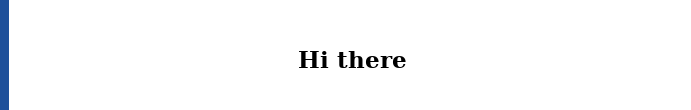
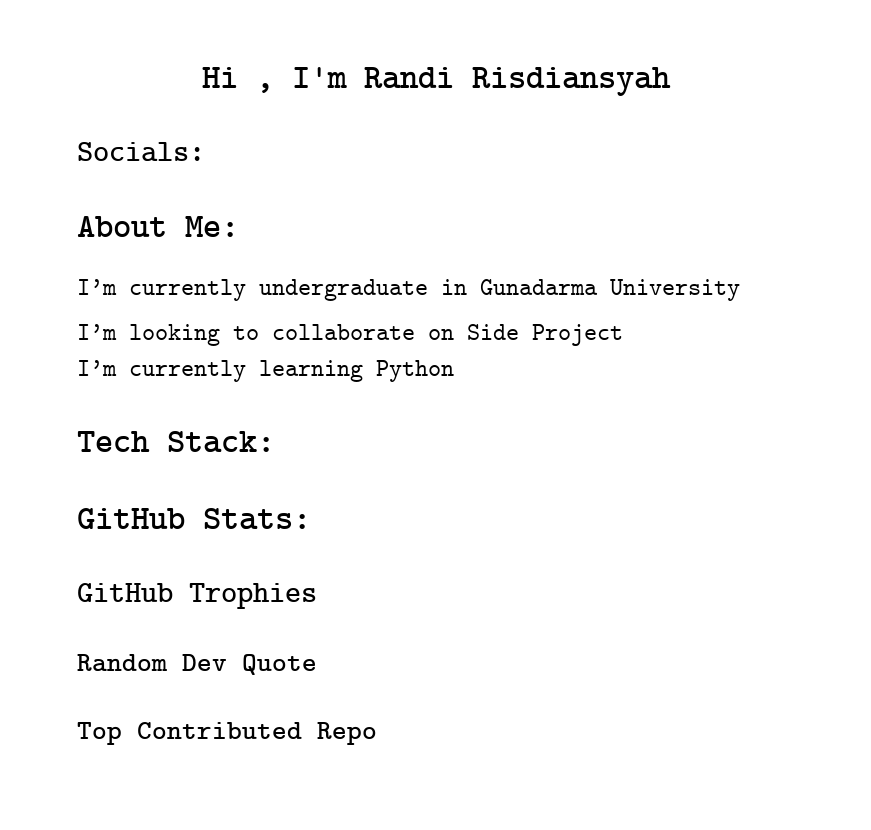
- Hi there
+ Hi , I'm Randi Risdiansyah
+ Socials:
+ About Me:
+ I’m currently undergraduate in Gunadarma University
+ I’m looking to collaborate on Side Project
+ I’m currently learning Python
+ Tech Stack:
+ GitHub Stats:
+ GitHub Trophies
+ Random Dev Quote
+ Top Contributed Repo

